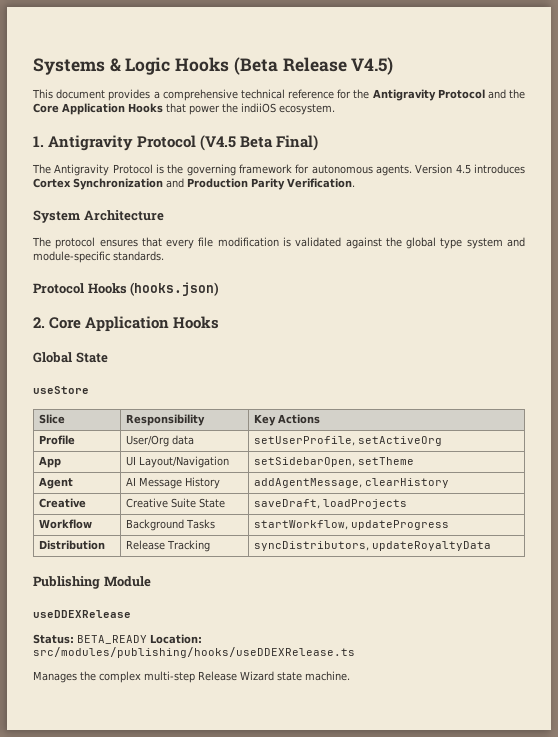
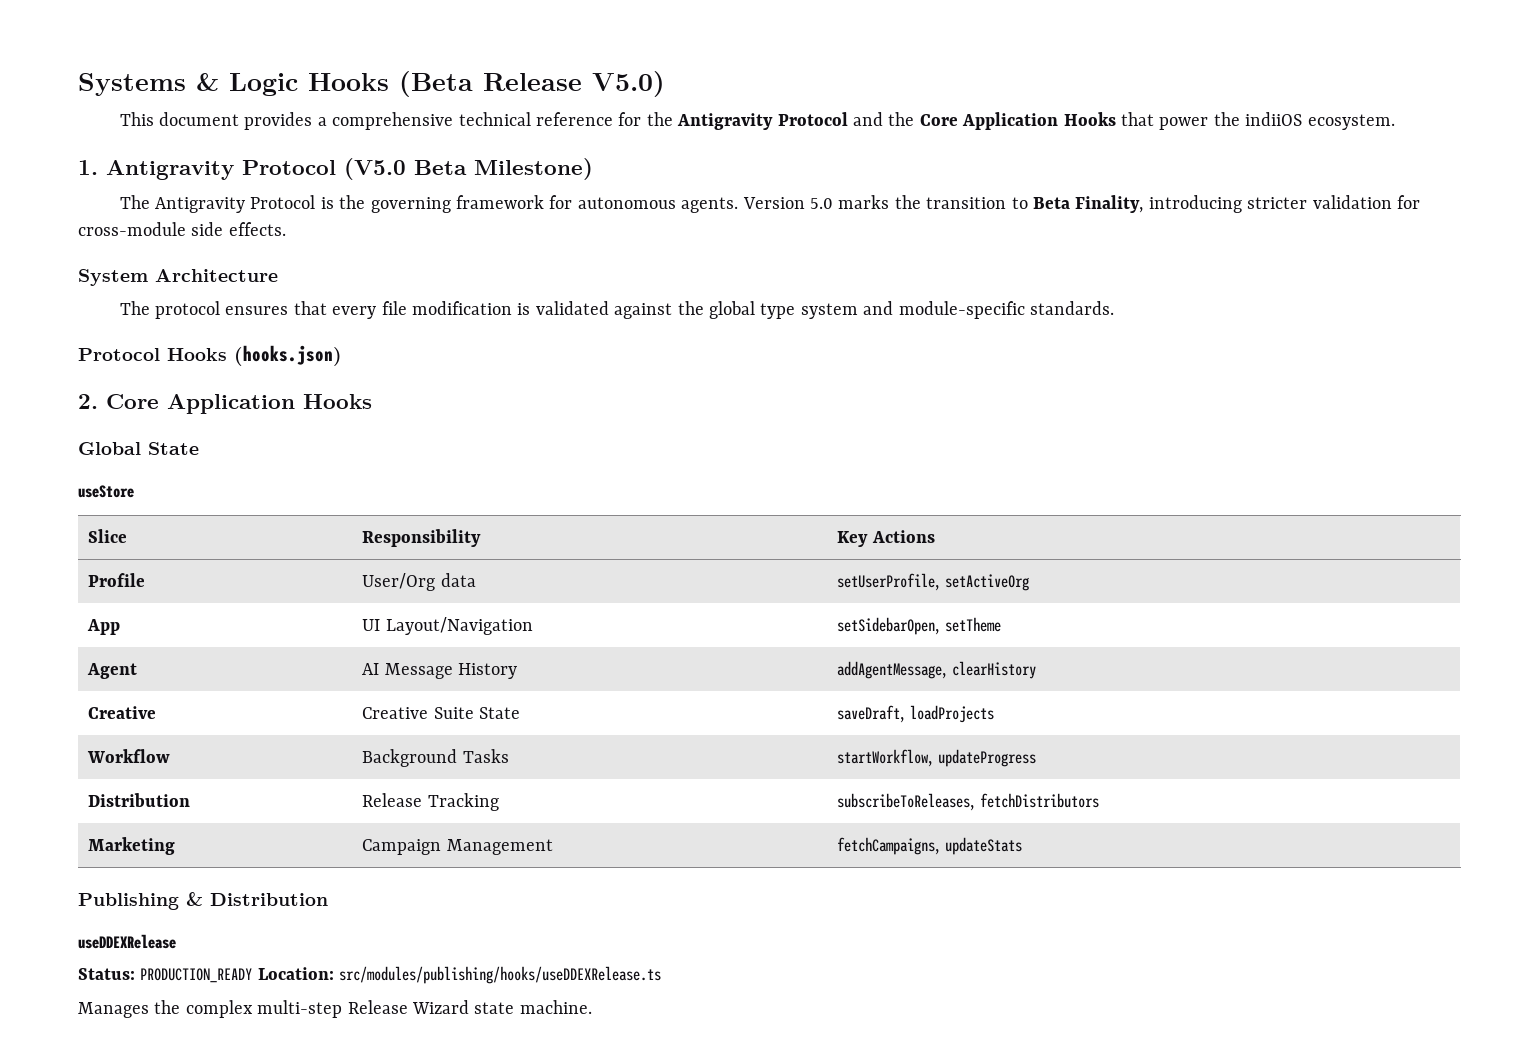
- Systems & Logic Hooks (Beta Release V4.5)
+ Systems & Logic Hooks (Beta Release V5.0)
- 1. Antigravity Protocol (V4.5 Beta Final)
+ 1. Antigravity Protocol (V5.0 Beta Milestone)
- Version 4.5 introduces Cortex Synchronization and Production Parity Verification.
+ Version 5.0 marks the transition to Beta Finality, introducing stricter validation for cross-module side effects.
- Distribution | Release Tracking | syncDistributors, updateRoyaltyData
+ Distribution | Release Tracking | subscribeToReleases, fetchDistributors
+ Marketing | Campaign Management | fetchCampaigns, updateStats
- Publishing Module
+ Publishing & Distribution
- Status: BETA_READY Location: src/modules/publishing/hooks/useDDEXRelease.ts
+ Status: PRODUCTION_READY Location: src/modules/publishing/hooks/useDDEXRelease.ts

